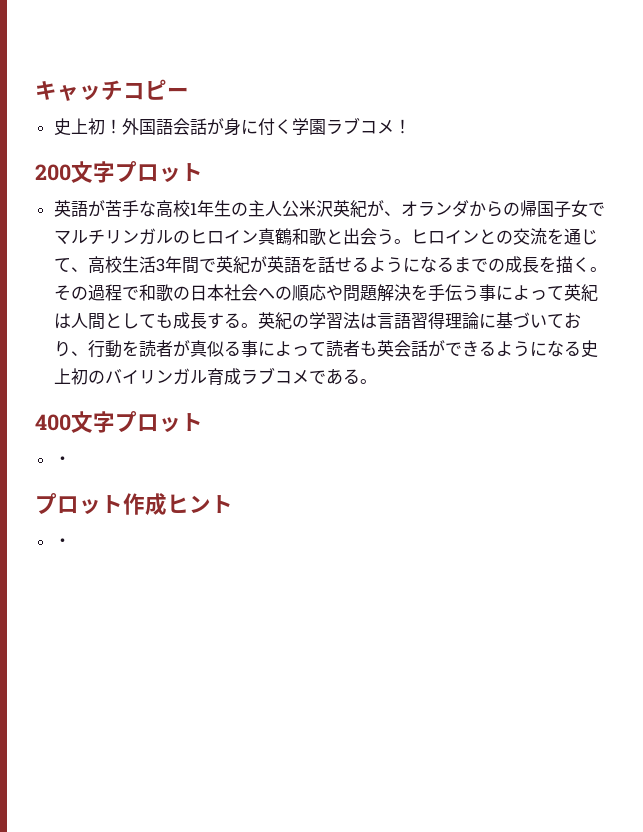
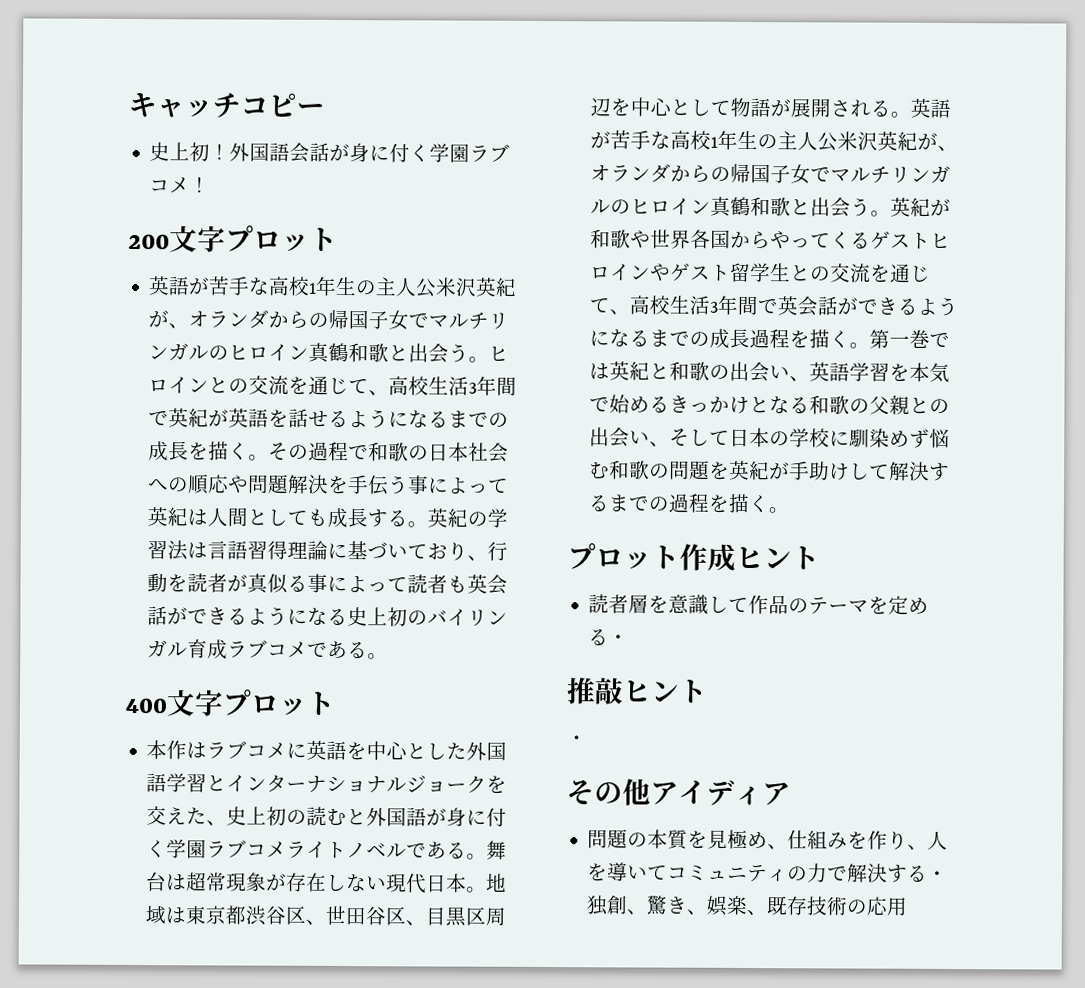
  400文字プロット
- ・
+ 本作はラブコメに英語を中心とした外国語学習とインターナショナルジョークを交えた、史上初の読むと外国語が身に付く学園ラブコメライトノベルである。舞台は超常現象が存在しない現代日本。地域は東京都渋谷区、世田谷区、目黒区周辺を中心として物語が展開される。英語が苦手な高校1年生の主人公米沢英紀が、オランダからの帰国子女でマルチリンガルのヒロイン真鶴和歌と出会う。英紀が和歌や世界各国からやってくるゲストヒロインやゲスト留学生との交流を通じて、高校生活3年間で英会話ができるようになるまでの成長過程を描く。第一巻では英紀と和歌の出会い、英語学習を本気で始めるきっかけとなる和歌の父親との出会い、そして日本の学校に馴染めず悩む和歌の問題を英紀が手助けして解決するまでの過程を描く。
  プロット作成ヒント
+ 読者層を意識して作品のテーマを定める・
+ 推敲ヒント
  ・
+ その他アイディア
+ 問題の本質を見極め、仕組みを作り、人を導いてコミュニティの力で解決する・独創、驚き、娯楽、既存技術の応用

